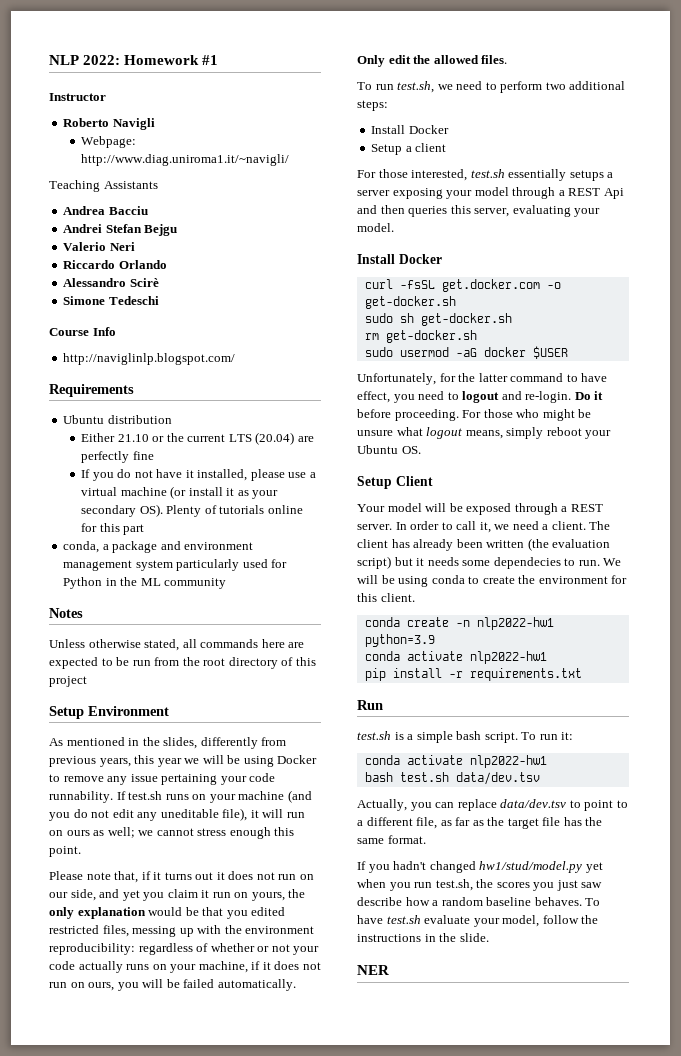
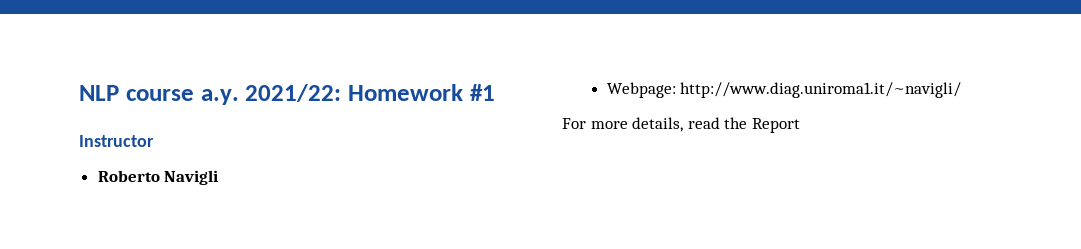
- NLP 2022: Homework #1
+ NLP course a.y. 2021/22: Homework #1
- Teaching Assistants
- Andrea Bacciu
- Andrei Stefan Bejgu
- Valerio Neri
- Riccardo Orlando
- Alessandro Scirè
- Simone Tedeschi
- Course Info
- http://naviglinlp.blogspot.com/
- Requirements
- Ubuntu distribution
- Either 21.10 or the current LTS (20.04) are perfectly fine
- If you do not have it installed, please use a virtual machine (or install it as your secondary OS). Plenty of tutorials online for this part
- conda, a package and environment management system particularly used for Python in the ML community
- Notes
- Unless otherwise stated, all commands here are expected to be run from the root directory of this project
- Setup Environment
- As mentioned in the slides, differently from previous years, this year we will be using Docker to remove any issue pertaining your code runnability. If test.sh runs on your machine (and you do not edit any uneditable file), it will run on ours as well; we cannot stress enough this point.
- Please note that, if it turns out it does not run on our side, and yet you claim it run on yours, the only explanation would be that you edited restricted files, messing up with the environment reproducibility: regardless of whether or not your code actually runs on your machine, if it does not run on ours, you will be failed automatically. Only edit the allowed files.
- To run test.sh, we need to perform two additional steps:
- Install Docker
- Setup a client
- For those interested, test.sh essentially setups a server exposing your model through a REST Api and then queries this server, evaluating your model.
- Install Docker
- curl -fsSL get.docker.com -o get-docker.sh
- sudo sh get-docker.sh
- rm get-docker.sh
- sudo usermod -aG docker $USER
- Unfortunately, for the latter command to have effect, you need to logout and re-login. Do it before proceeding. For those who might be unsure what logout means, simply reboot your Ubuntu OS.
- Setup Client
- Your model will be exposed through a REST server. In order to call it, we need a client. The client has already been written (the evaluation script) but it needs some dependecies to run. We will be using conda to create the environment for this client.
- conda create -n nlp2022-hw1 python=3.9
- conda activate nlp2022-hw1
- pip install -r requirements.txt
- Run
- test.sh is a simple bash script. To run it:
- conda activate nlp2022-hw1
- bash test.sh data/dev.tsv
- Actually, you can replace data/dev.tsv to point to a different file, as far as the target file has the same format.
- If you hadn't changed hw1/stud/model.py yet when you run test.sh, the scores you just saw describe how a random baseline behaves. To have test.sh evaluate your model, follow the instructions in the slide.
- NER
+ For more details, read the Report

